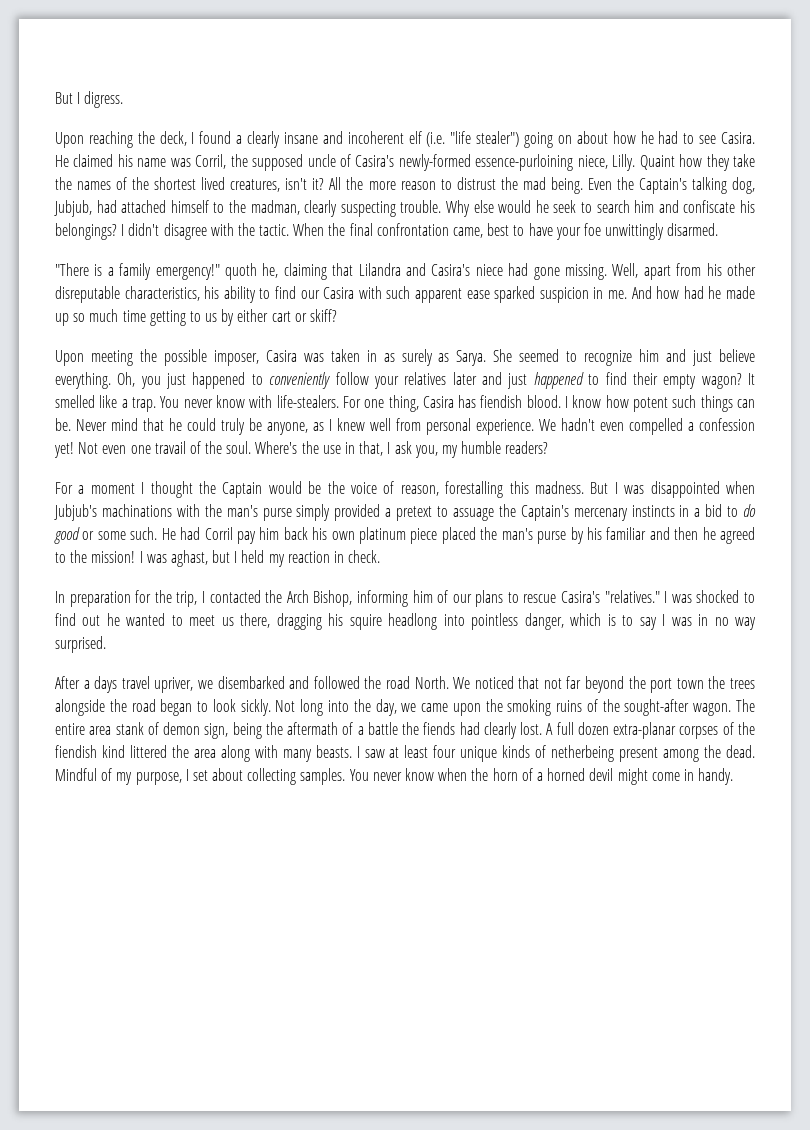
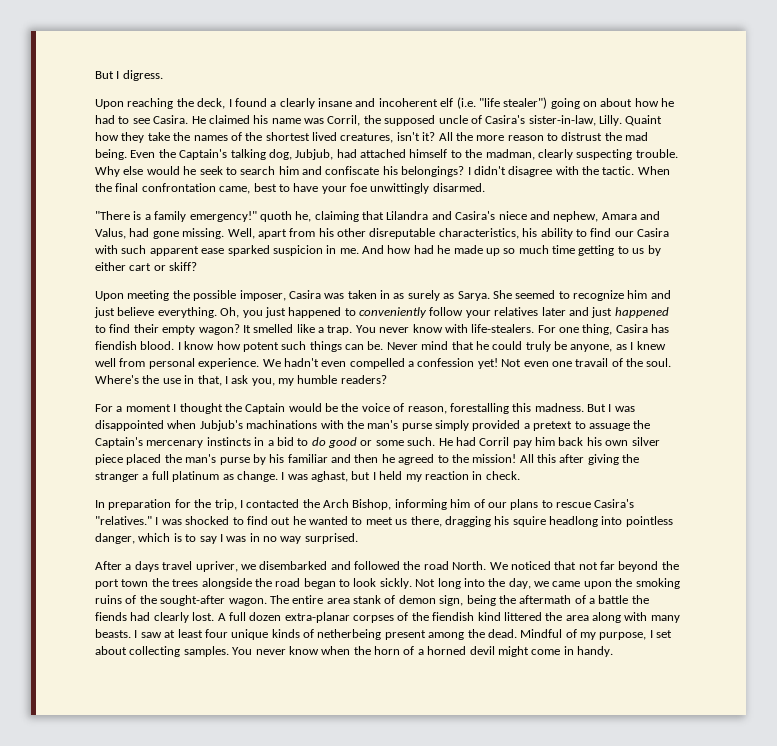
- He claimed his name was Corril, the supposed uncle of Casira's newly-formed essence-purloining niece, Lilly.
+ He claimed his name was Corril, the supposed uncle of Casira's sister-in-law, Lilly.
- "There is a family emergency!" quoth he, claiming that Lilandra and Casira's niece had gone missing.
+ "There is a family emergency!" quoth he, claiming that Lilandra and Casira's niece and nephew, Amara and Valus, had gone missing.
- He had Corril pay him back his own platinum piece placed the man's purse by his familiar and then he agreed to the mission!
+ He had Corril pay him back his own silver piece placed the man's purse by his familiar and then he agreed to the mission!
+ All this after giving the stranger a full platinum as change.

